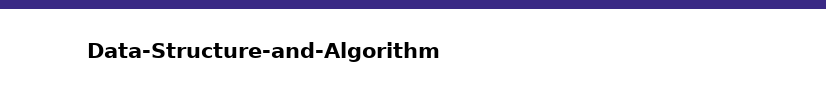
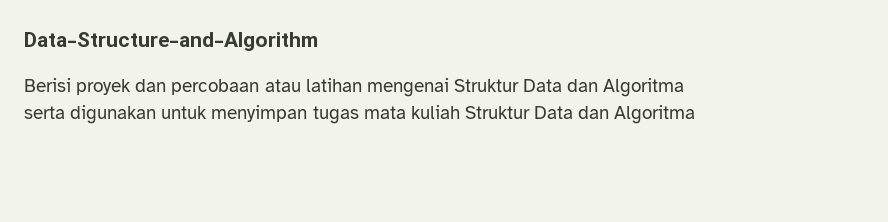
+ Berisi proyek dan percobaan atau latihan mengenai Struktur Data dan Algoritma
+ serta digunakan untuk menyimpan tugas mata kuliah Struktur Data dan Algoritma

